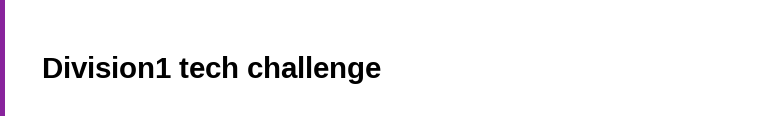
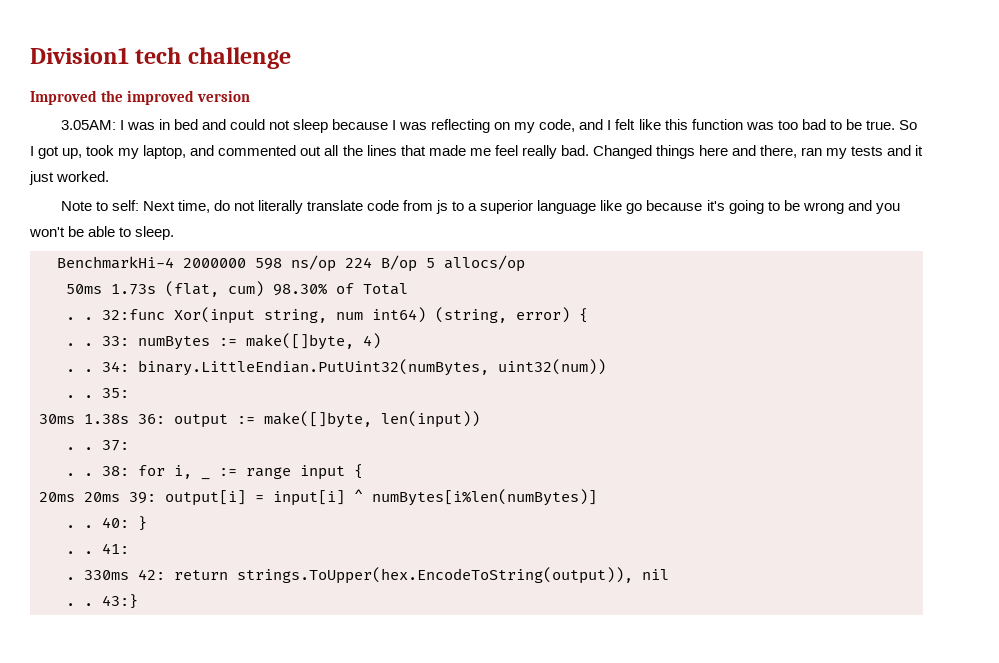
+ Improved the improved version
+ 3.05AM: I was in bed and could not sleep because I was reflecting on my code, and I felt like this function was too bad to be true. So I got up, took my laptop, and commented out all the lines that made me feel really bad. Changed things here and there, ran my tests and it just worked.
+ Note to self: Next time, do not literally translate code from js to a superior language like go because it's going to be wrong and you won't be able to sleep.
+ BenchmarkHi-4 2000000 598 ns/op 224 B/op 5 allocs/op
+ 50ms 1.73s (flat, cum) 98.30% of Total
+ . . 32:func Xor(input string, num int64) (string, error) {
+ . . 33: numBytes := make([]byte, 4)
+ . . 34: binary.LittleEndian.PutUint32(numBytes, uint32(num))
+ . . 35:
+ 30ms 1.38s 36: output := make([]byte, len(input))
+ . . 37:
+ . . 38: for i, _ := range input {
+ 20ms 20ms 39: output[i] = input[i] ^ numBytes[i%len(numBytes)]
+ . . 40: }
+ . . 41:
+ . 330ms 42: return strings.ToUpper(hex.EncodeToString(output)), nil
+ . . 43:}

